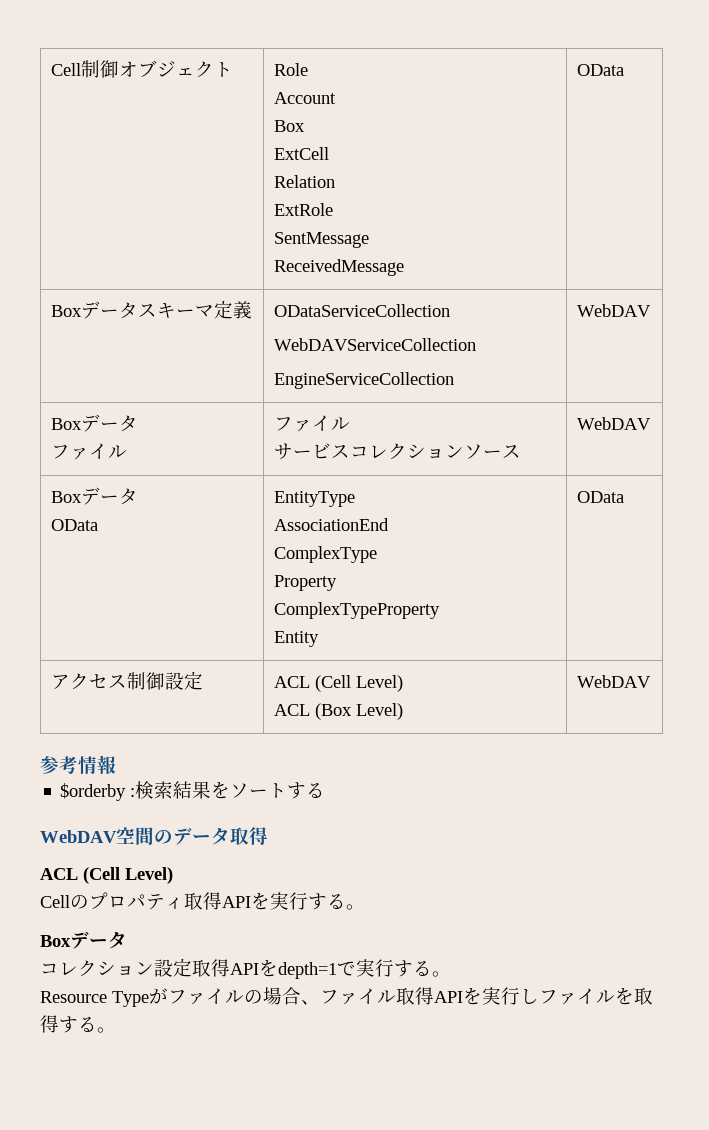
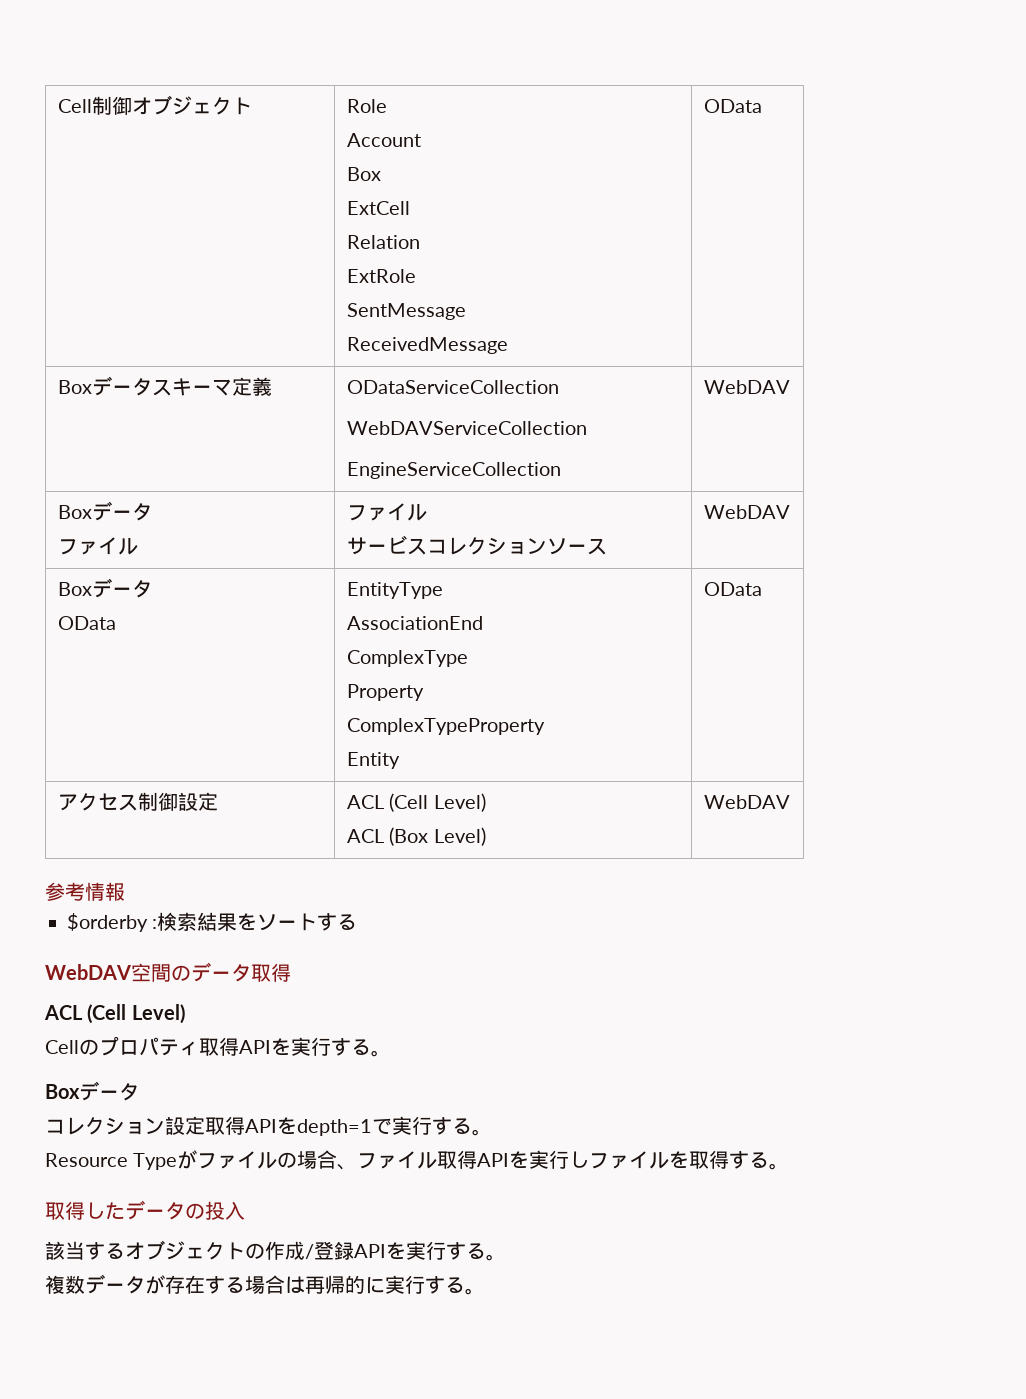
+ 取得したデータの投入
+ 該当するオブジェクトの作成/登録APIを実行する。
+ 複数データが存在する場合は再帰的に実行する。

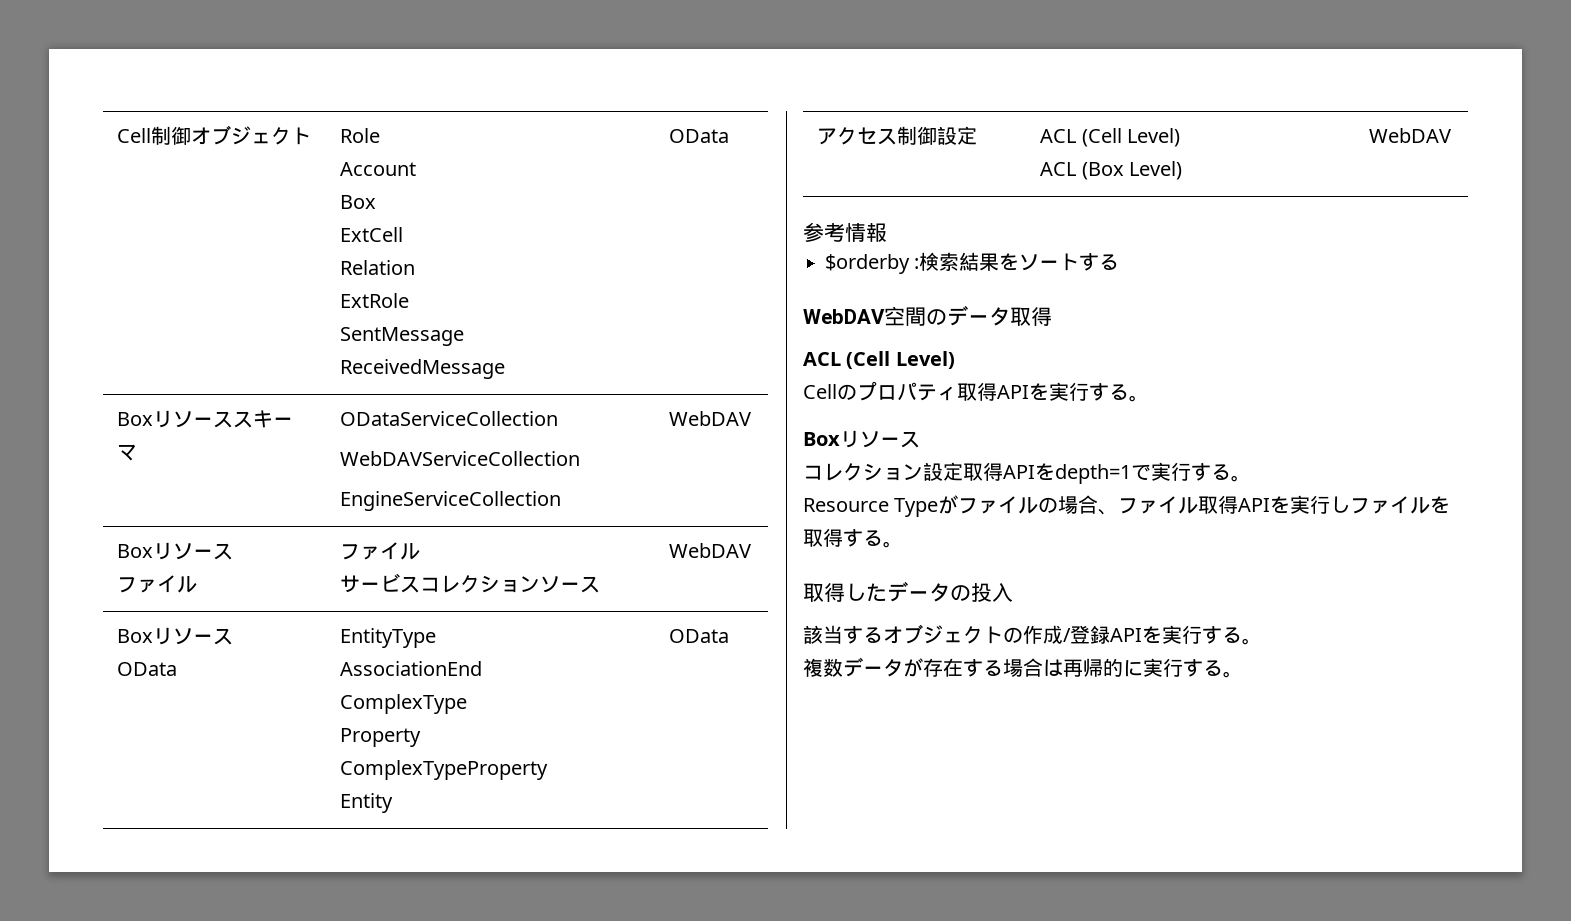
- Boxデータスキーマ定義 | ODataServiceCollection
+ Boxリソーススキーマ | ODataServiceCollection
  WebDAVServiceCollection
  EngineServiceCollection | WebDAV
- Boxデータ
+ Boxリソース
  ファイル | ファイル
  サービスコレクションソース | WebDAV
- Boxデータ
+ Boxリソース
  Cellのプロパティ取得APIを実行する。
- Boxデータ
+ Boxリソース

